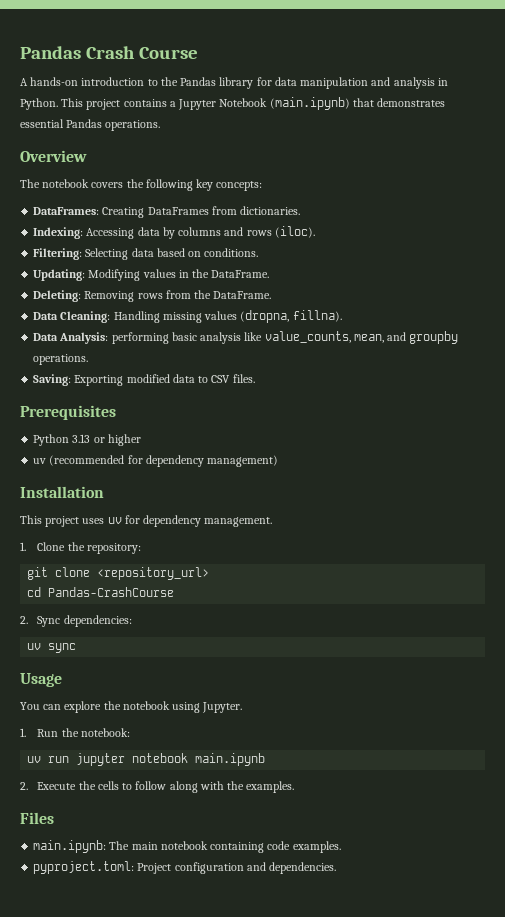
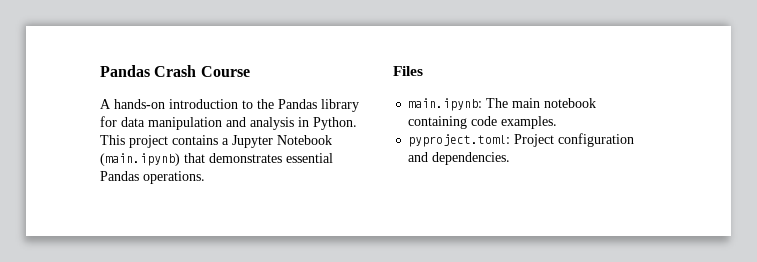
- Overview
- The notebook covers the following key concepts:
- DataFrames: Creating DataFrames from dictionaries.
- Indexing: Accessing data by columns and rows (iloc).
- Filtering: Selecting data based on conditions.
- Updating: Modifying values in the DataFrame.
- Deleting: Removing rows from the DataFrame.
- Data Cleaning: Handling missing values (dropna, fillna).
- Data Analysis: performing basic analysis like value_counts, mean, and groupby operations.
- Saving: Exporting modified data to CSV files.
- Prerequisites
- Python 3.13 or higher
- uv (recommended for dependency management)
- Installation
- This project uses uv for dependency management.
- 1. Clone the repository:
- git clone <repository_url>
- cd Pandas-CrashCourse
- 2. Sync dependencies:
- uv sync
- Usage
- You can explore the notebook using Jupyter.
- 1. Run the notebook:
- uv run jupyter notebook main.ipynb
- 2. Execute the cells to follow along with the examples.

